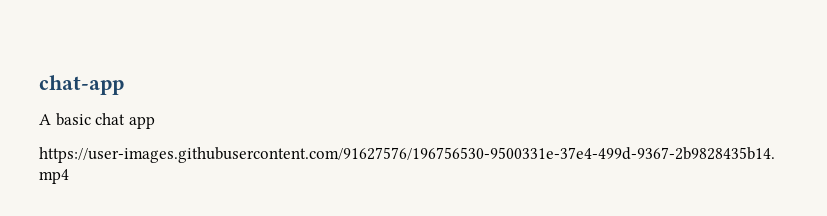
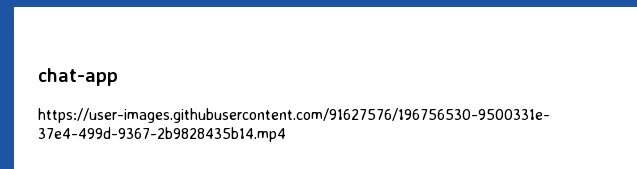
- A basic chat app

